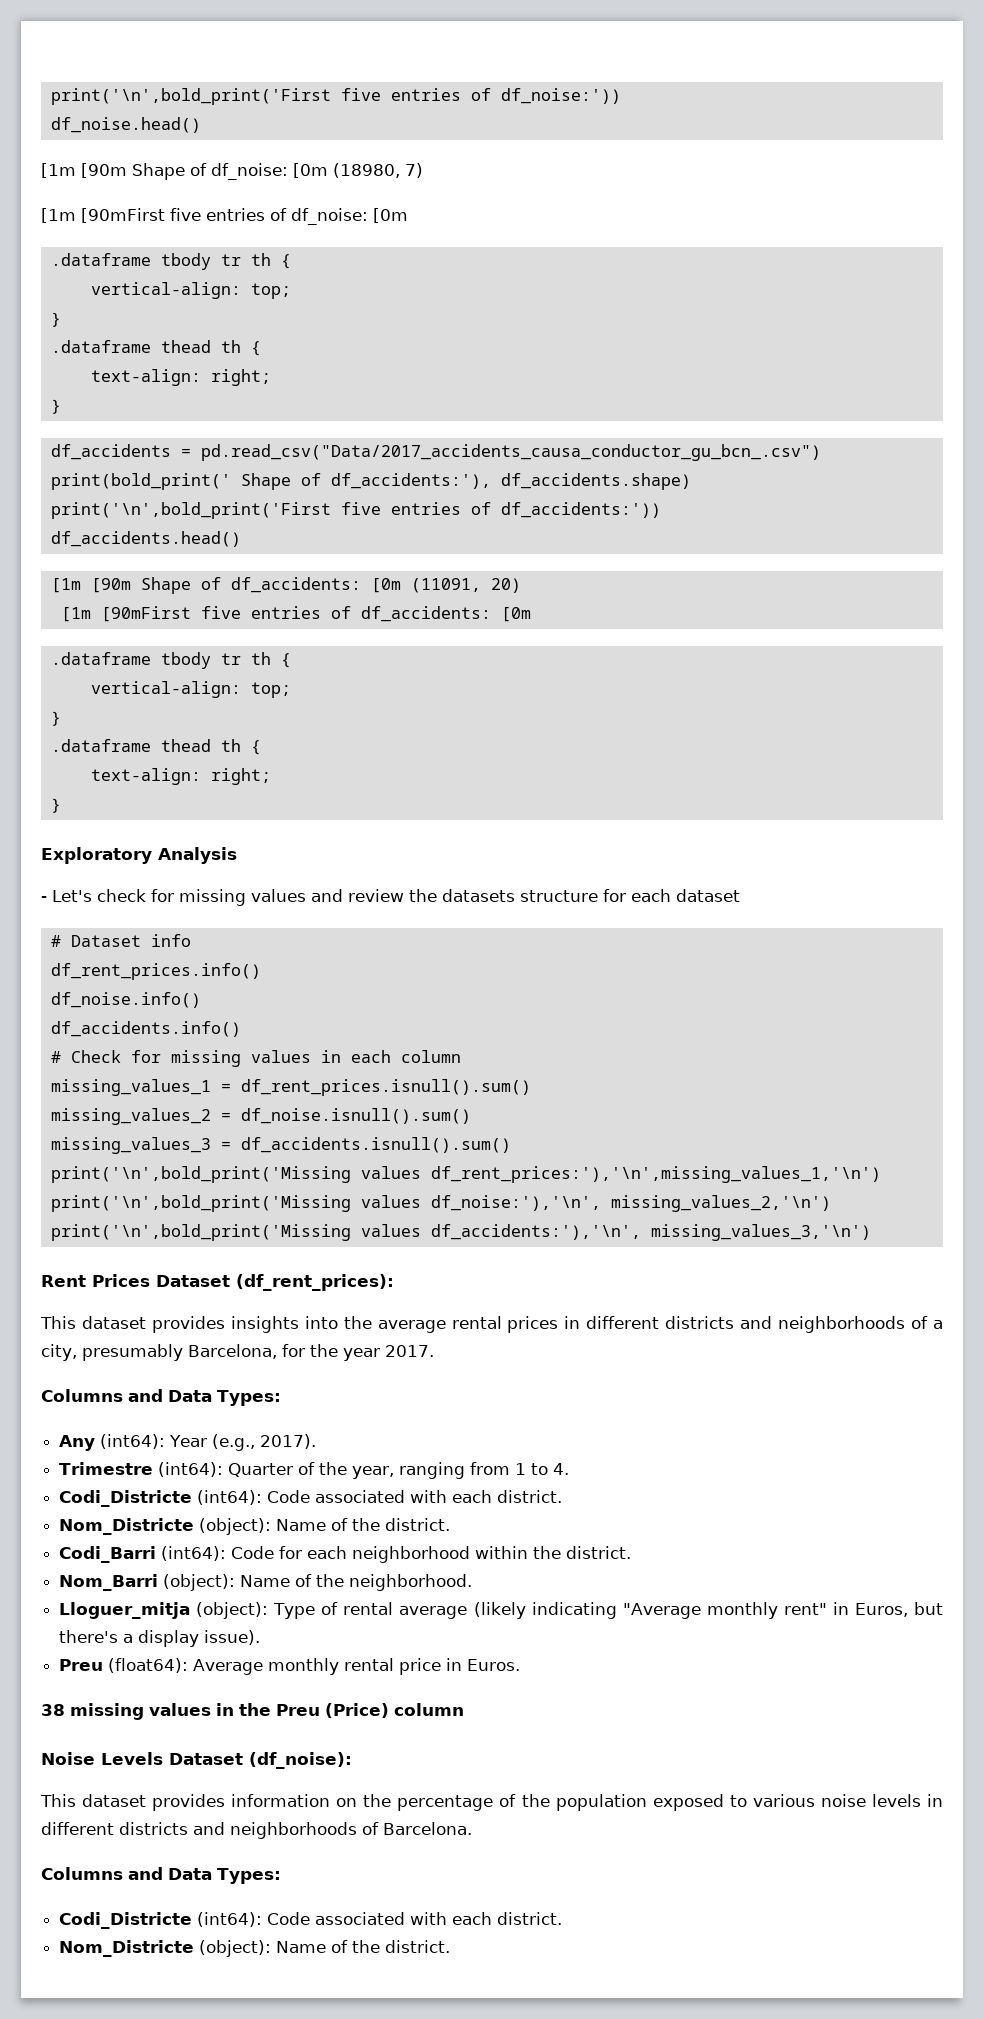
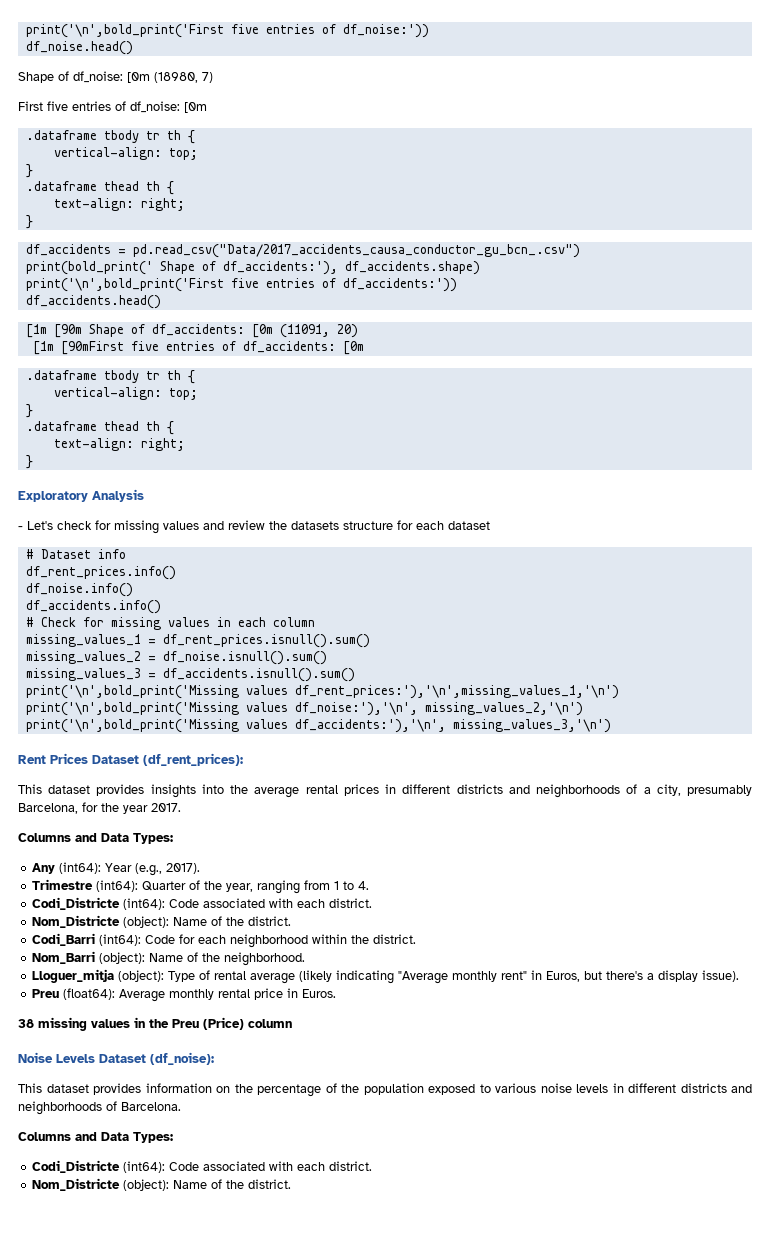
- [1m [90m Shape of df_noise: [0m (18980, 7)
+ Shape of df_noise: [0m (18980, 7)
- [1m [90mFirst five entries of df_noise: [0m
+ First five entries of df_noise: [0m

